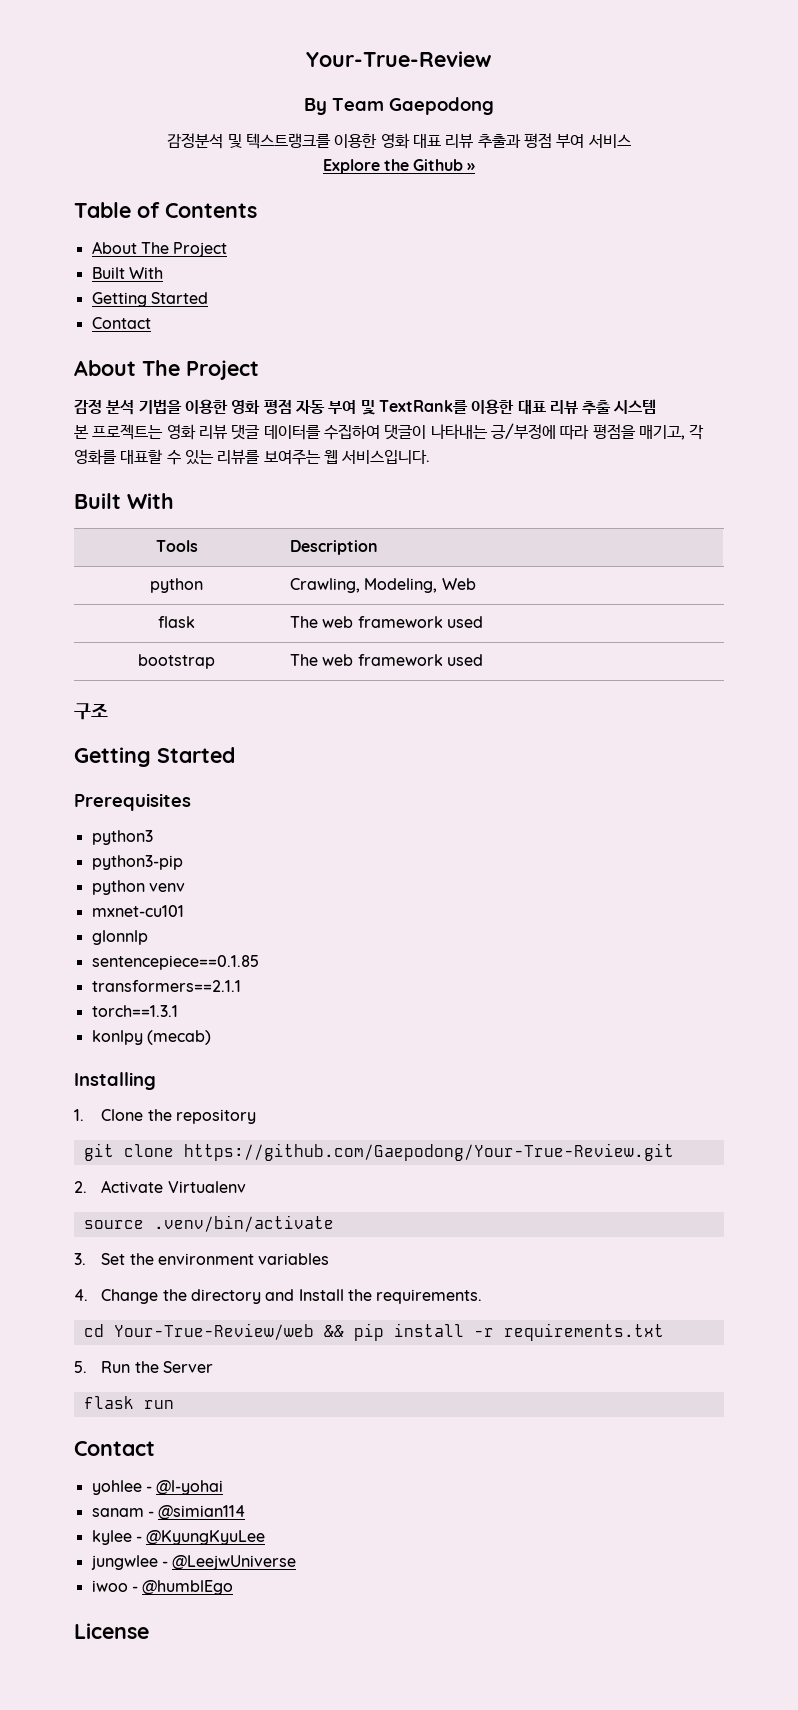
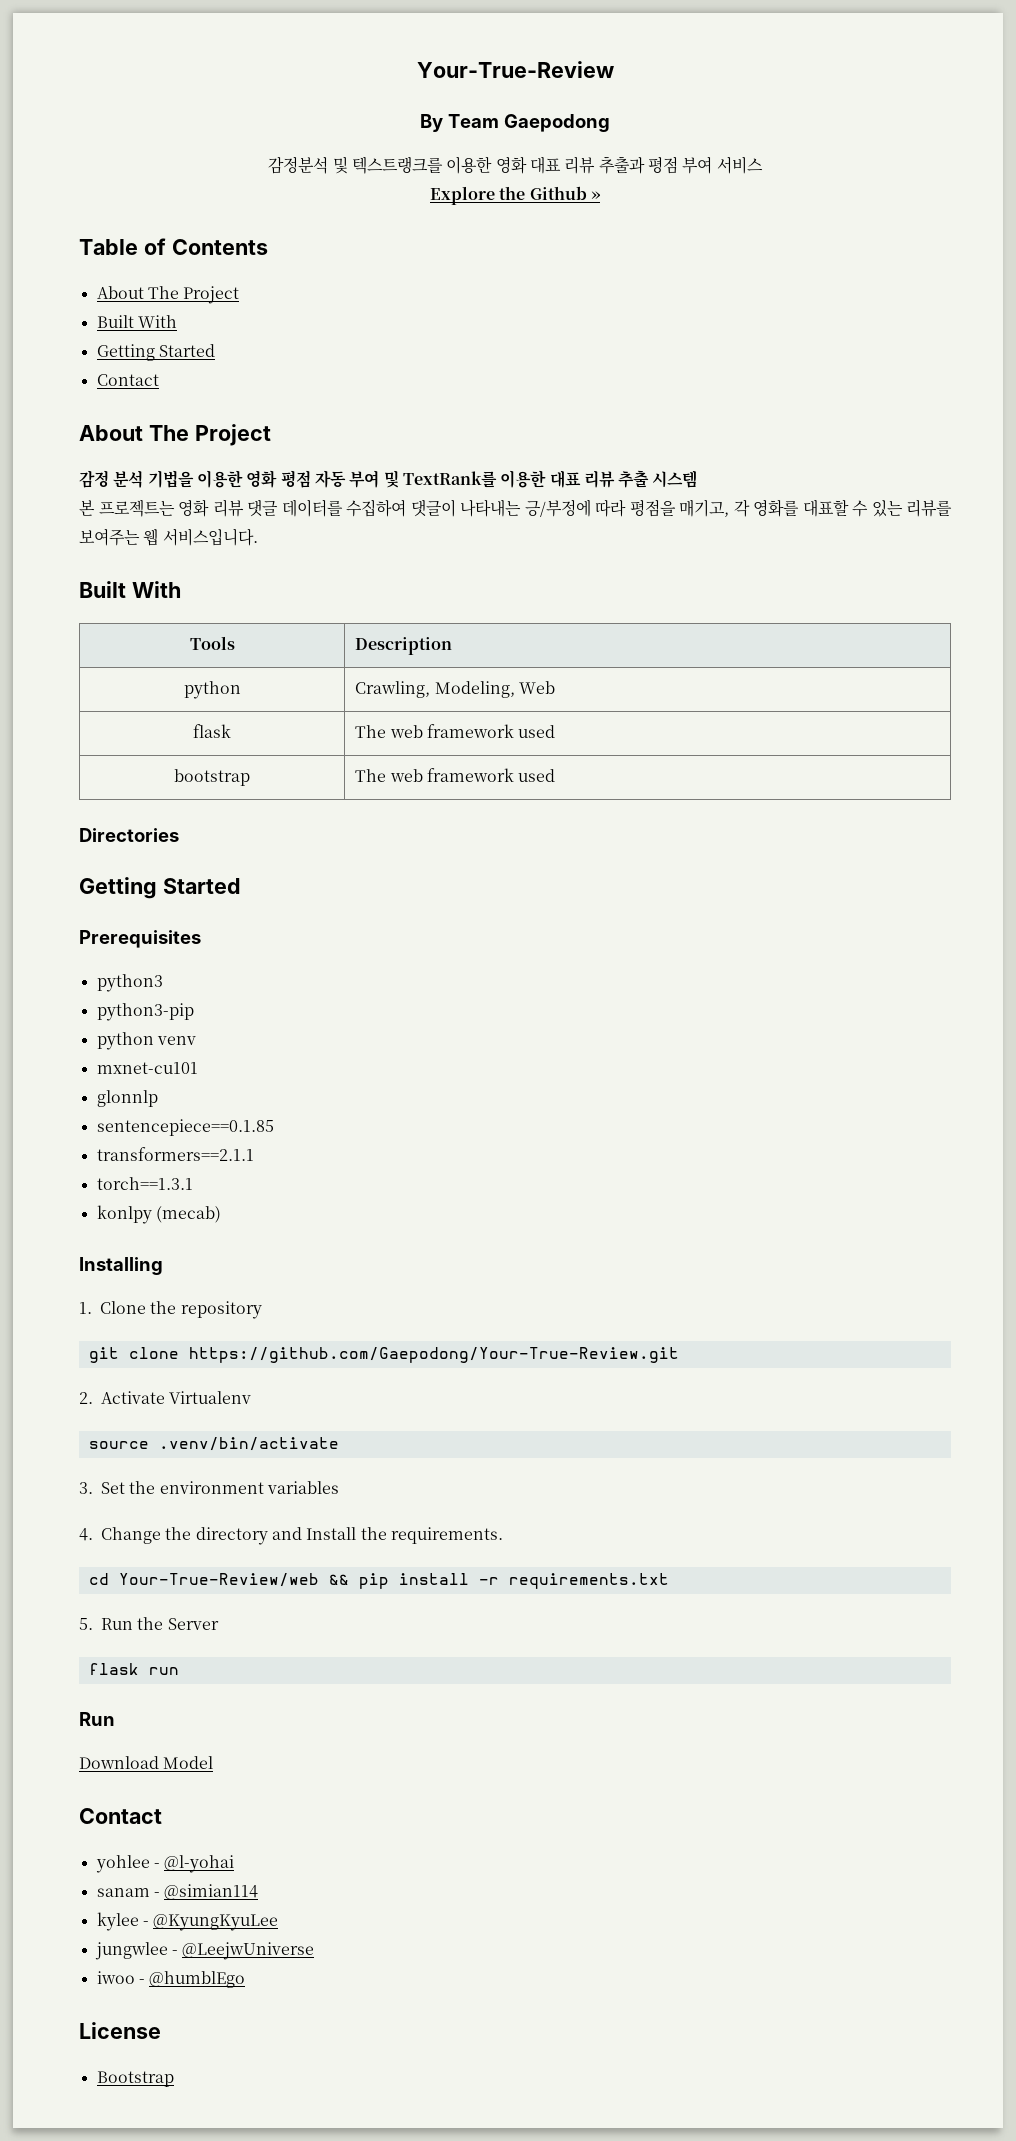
- 구조
+ Directories
  flask run
+ Run
+ Download Model
+ Bootstrap

